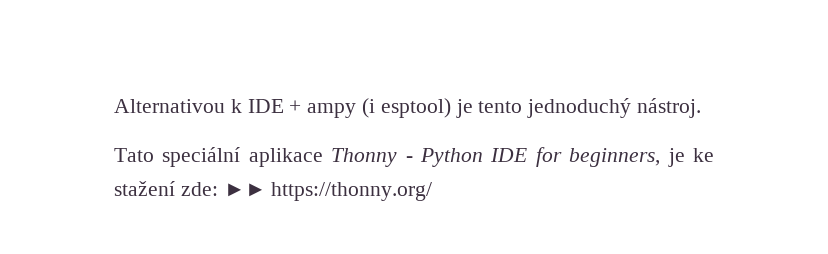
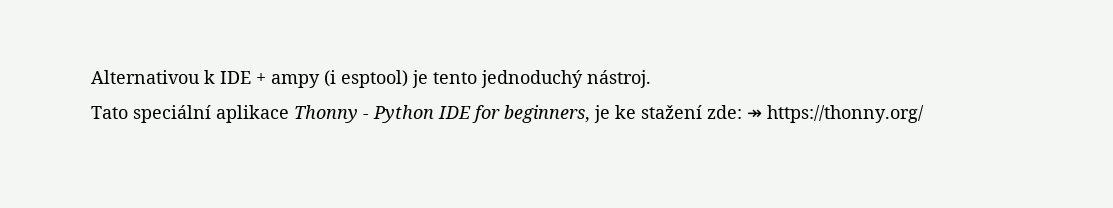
- Tato speciální aplikace Thonny - Python IDE for beginners, je ke stažení zde: ►► https://thonny.org/
+ Tato speciální aplikace Thonny - Python IDE for beginners, je ke stažení zde: ↠ https://thonny.org/

